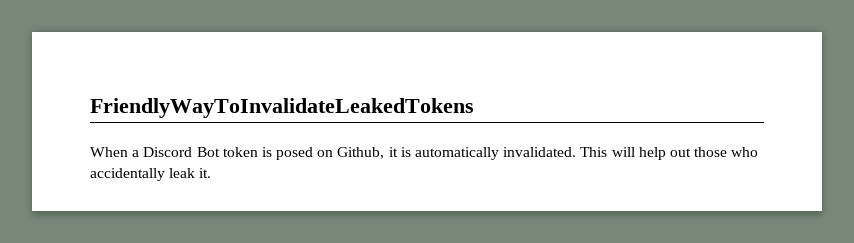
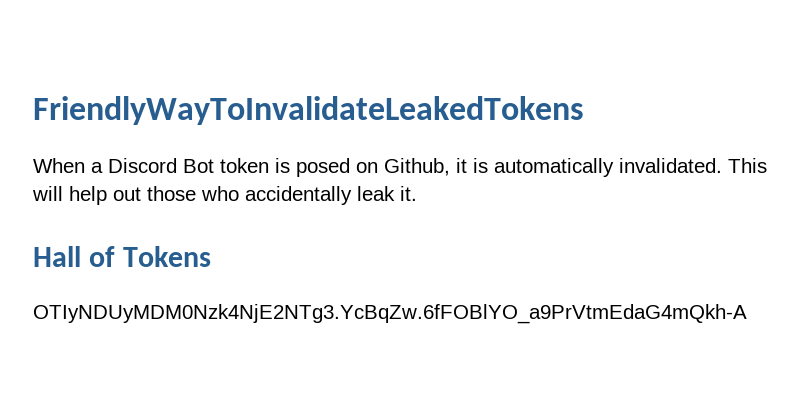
+ Hall of Tokens
+ OTIyNDUyMDM0Nzk4NjE2NTg3.YcBqZw.6fFOBlYO_a9PrVtmEdaG4mQkh-A

